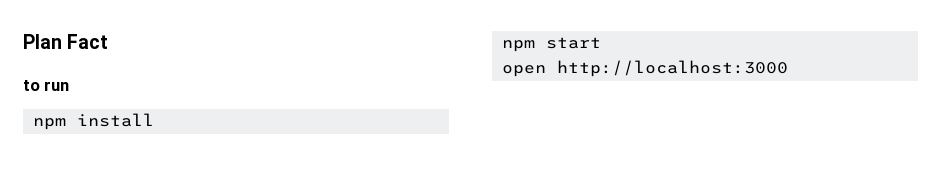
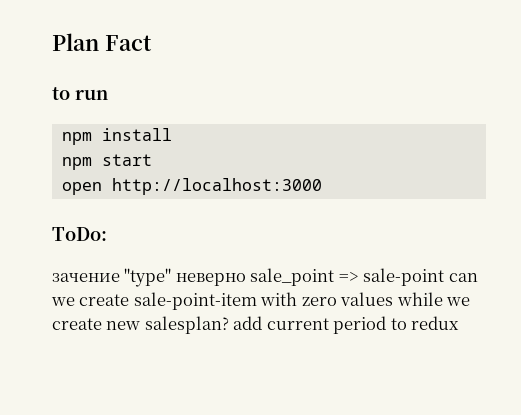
+ ToDo:
+ зачение "type" неверно sale_point => sale-point can we create sale-point-item with zero values while we create new salesplan? add current period to redux

